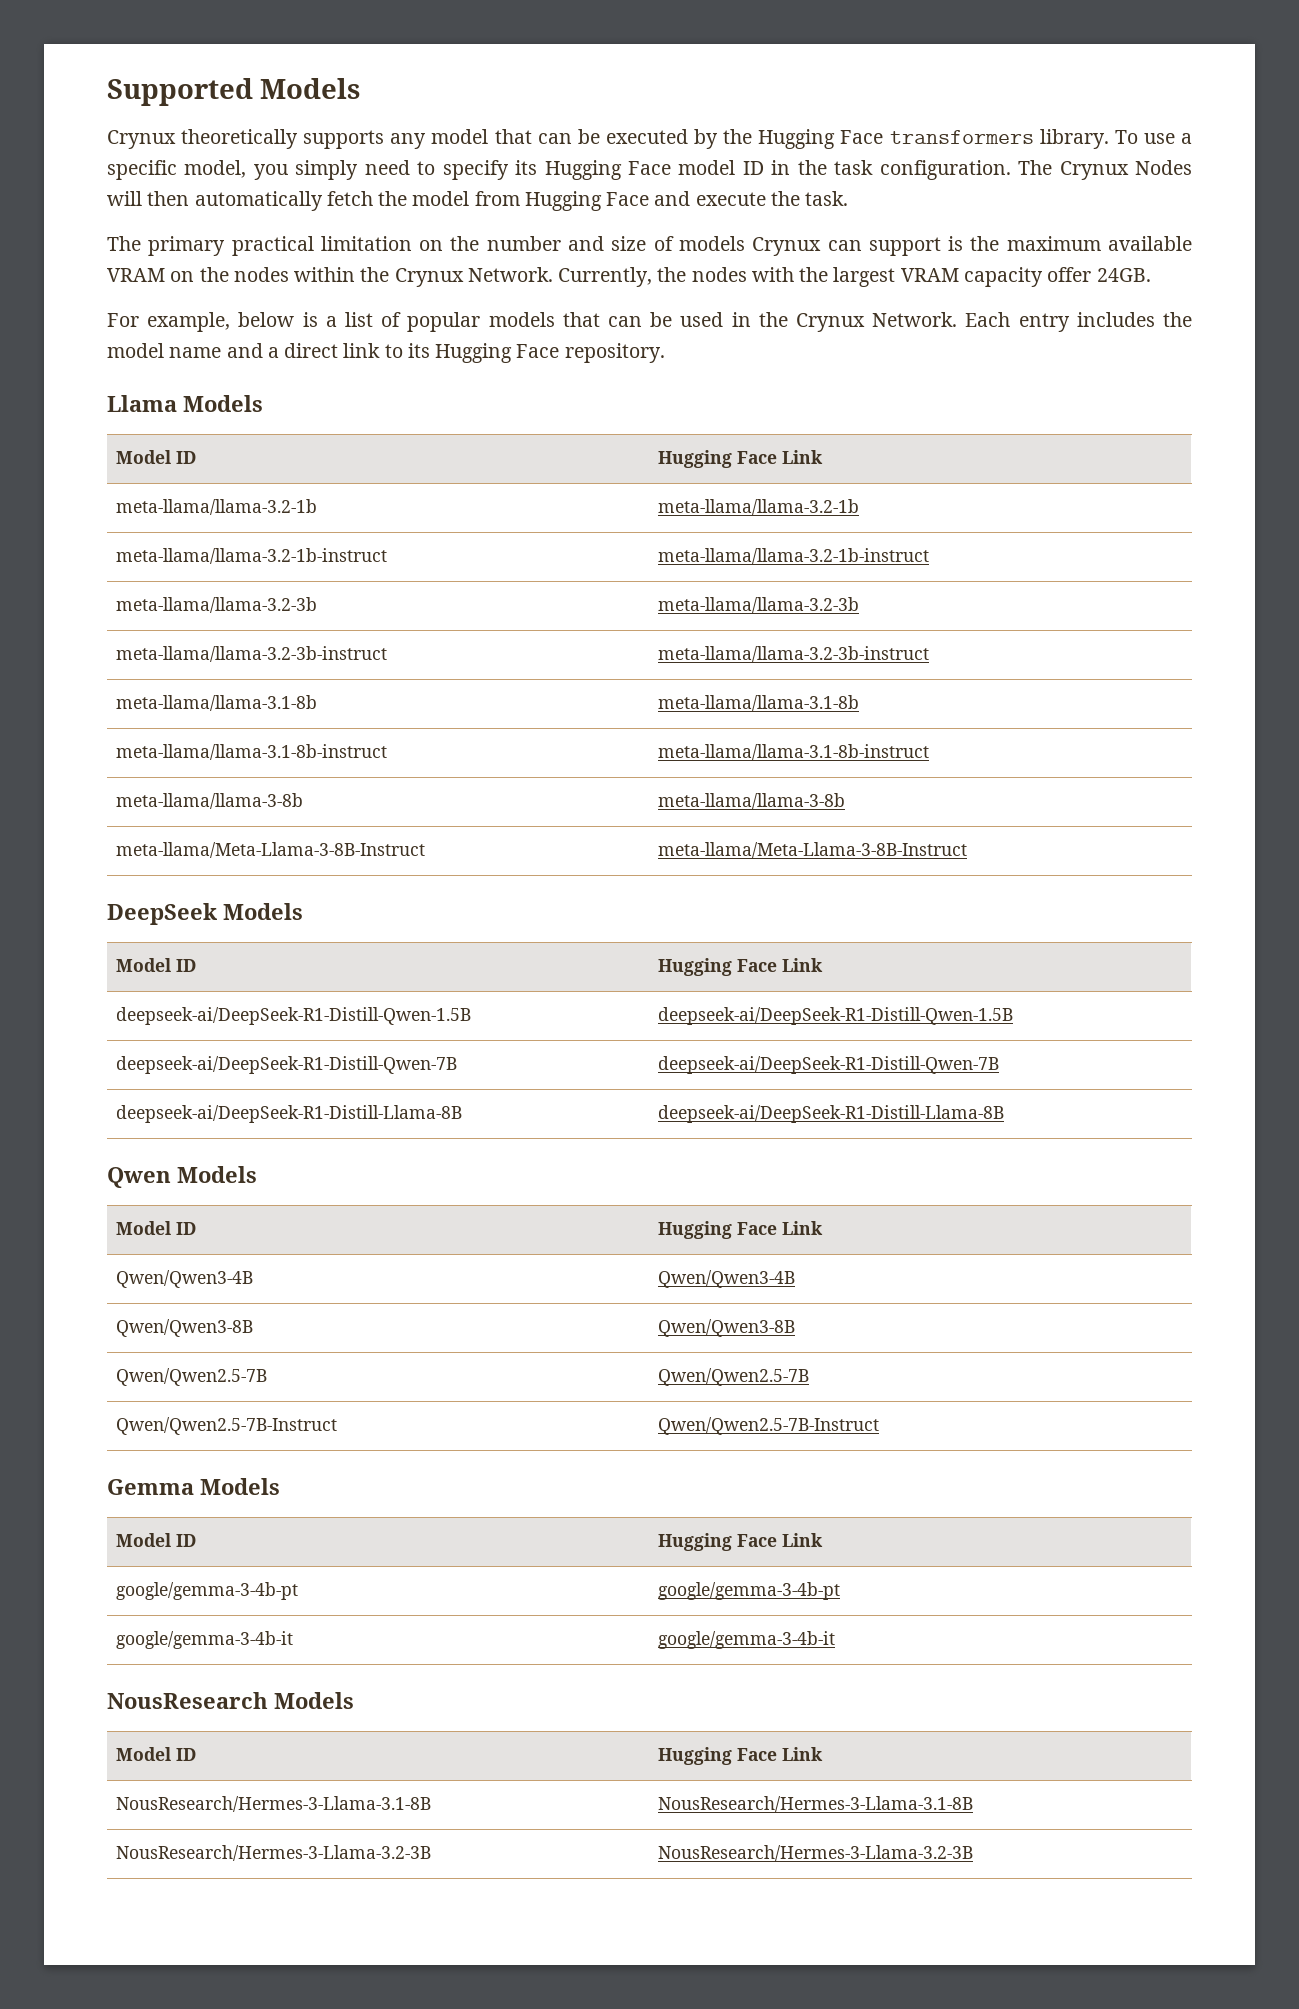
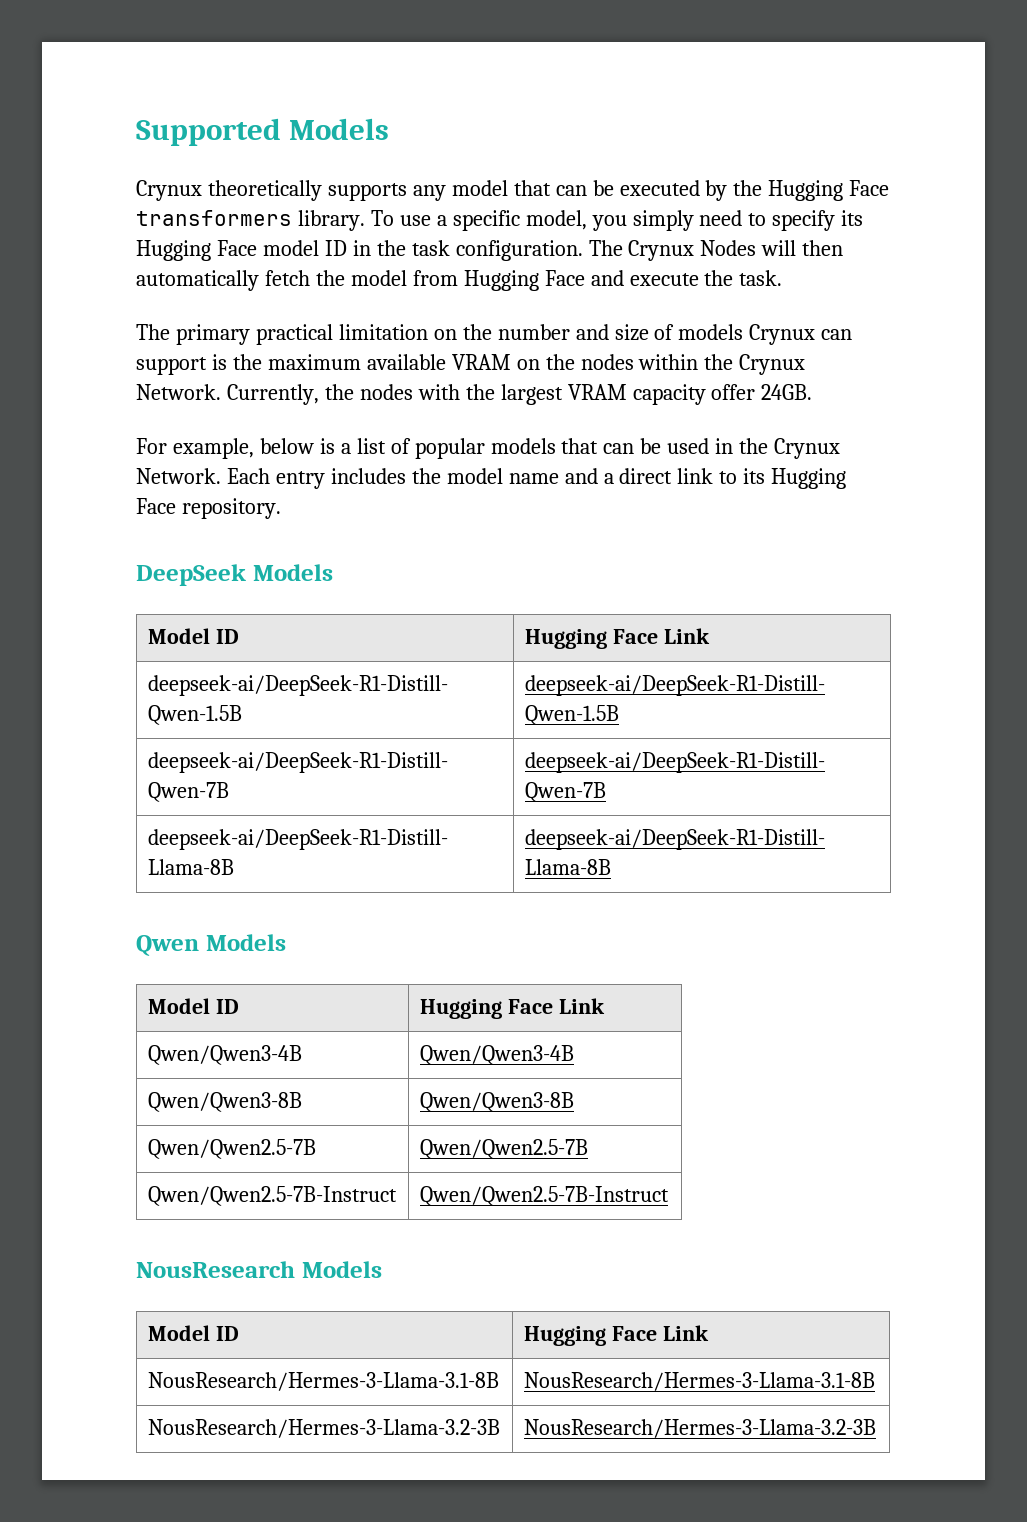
- Llama Models
- Model ID | Hugging Face Link
- meta-llama/llama-3.2-1b | meta-llama/llama-3.2-1b
- meta-llama/llama-3.2-1b-instruct | meta-llama/llama-3.2-1b-instruct
- meta-llama/llama-3.2-3b | meta-llama/llama-3.2-3b
- meta-llama/llama-3.2-3b-instruct | meta-llama/llama-3.2-3b-instruct
- meta-llama/llama-3.1-8b | meta-llama/llama-3.1-8b
- meta-llama/llama-3.1-8b-instruct | meta-llama/llama-3.1-8b-instruct
- meta-llama/llama-3-8b | meta-llama/llama-3-8b
- meta-llama/Meta-Llama-3-8B-Instruct | meta-llama/Meta-Llama-3-8B-Instruct
- Gemma Models
- Model ID | Hugging Face Link
- google/gemma-3-4b-pt | google/gemma-3-4b-pt
- google/gemma-3-4b-it | google/gemma-3-4b-it

